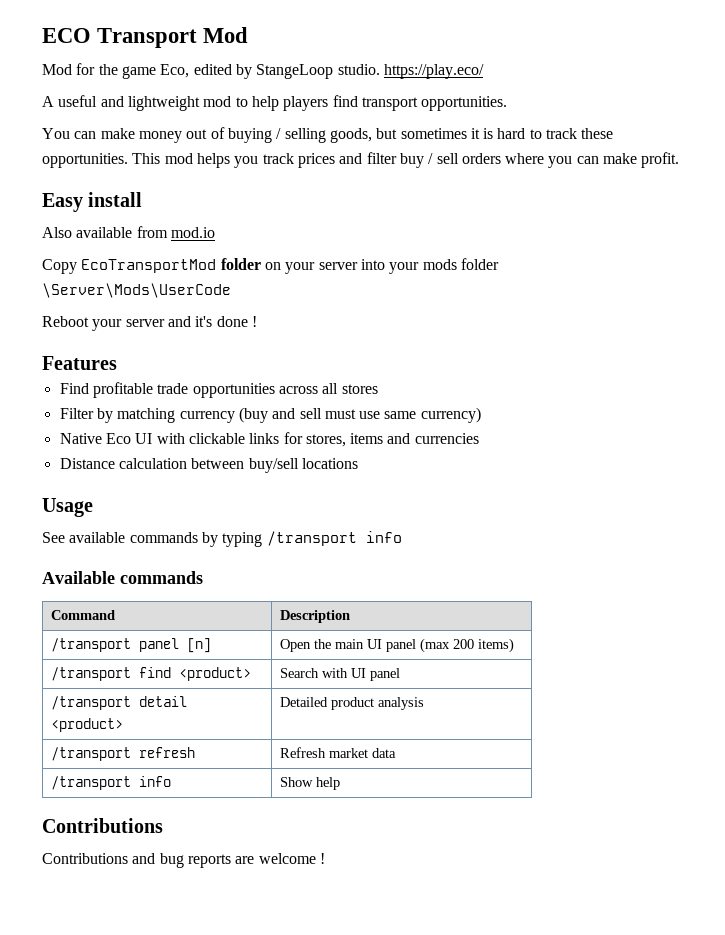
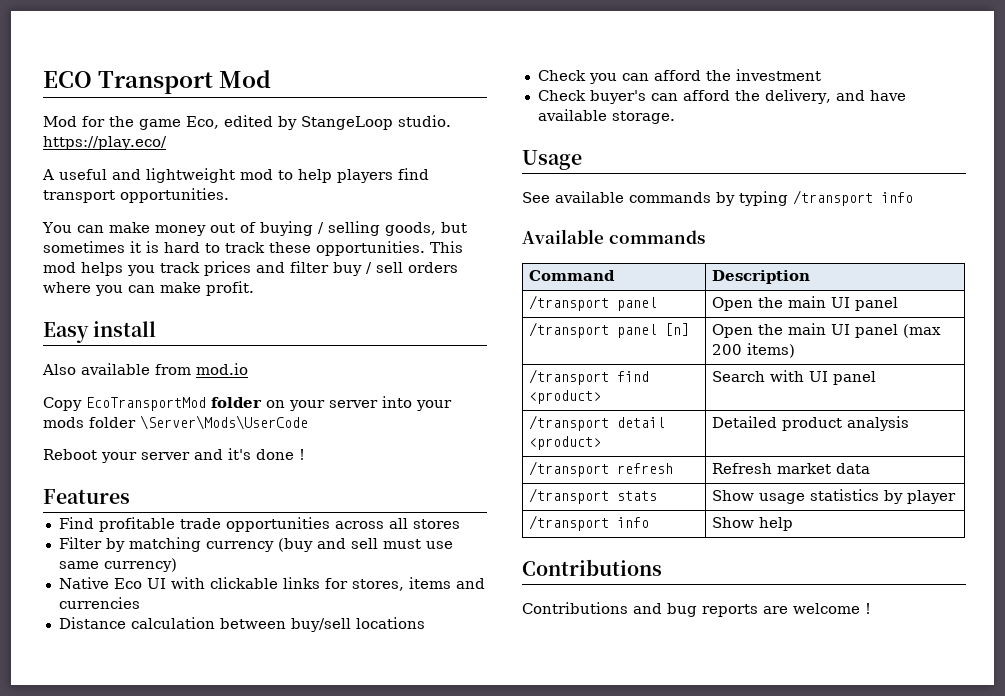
+ Check you can afford the investment
+ Check buyer's can afford the delivery, and have available storage.
+ /transport panel | Open the main UI panel
+ /transport stats | Show usage statistics by player

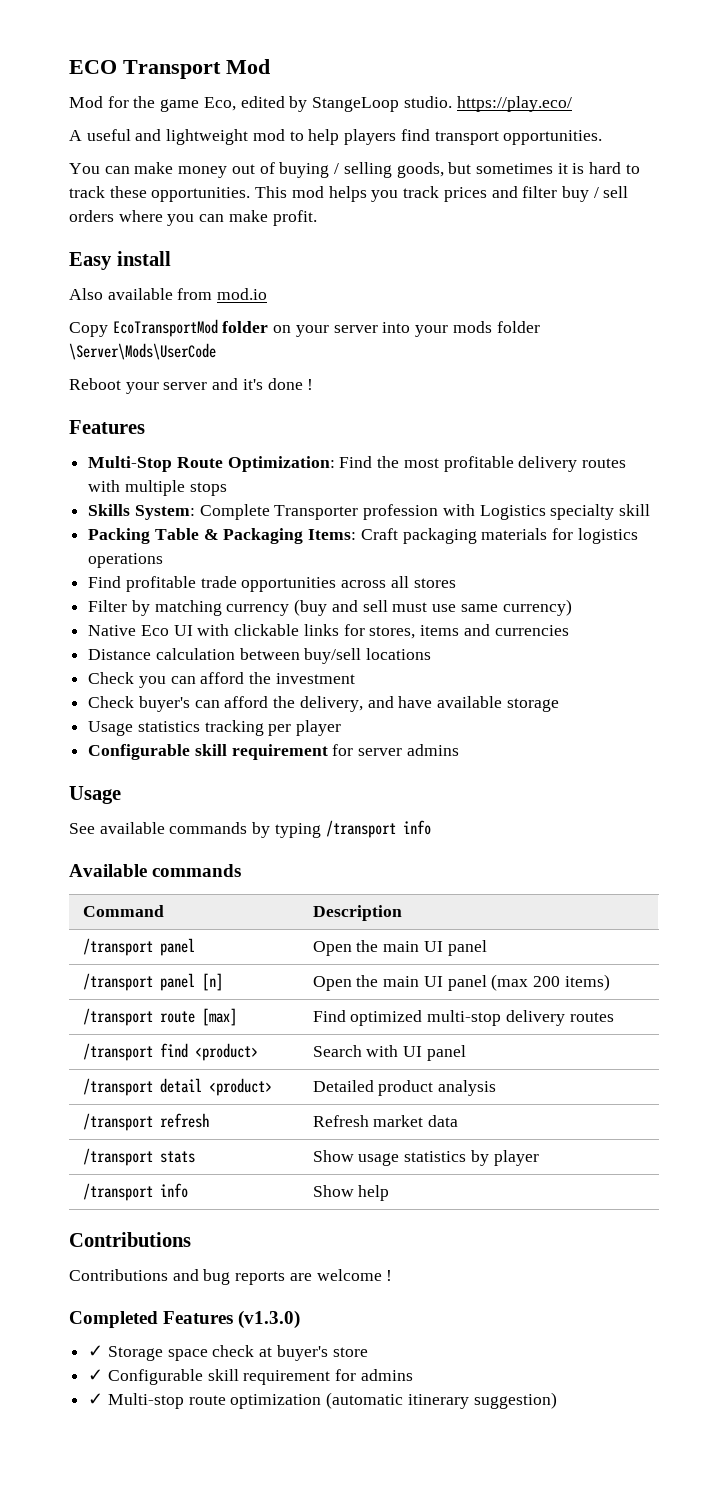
+ Multi-Stop Route Optimization: Find the most profitable delivery routes with multiple stops
+ Skills System: Complete Transporter profession with Logistics specialty skill
+ Packing Table & Packaging Items: Craft packaging materials for logistics operations
- Check buyer's can afford the delivery, and have available storage.
+ Check buyer's can afford the delivery, and have available storage
+ Usage statistics tracking per player
+ Configurable skill requirement for server admins
+ /transport route [max] | Find optimized multi-stop delivery routes
+ Completed Features (v1.3.0)
+ ✓ Storage space check at buyer's store
+ ✓ Configurable skill requirement for admins
+ ✓ Multi-stop route optimization (automatic itinerary suggestion)

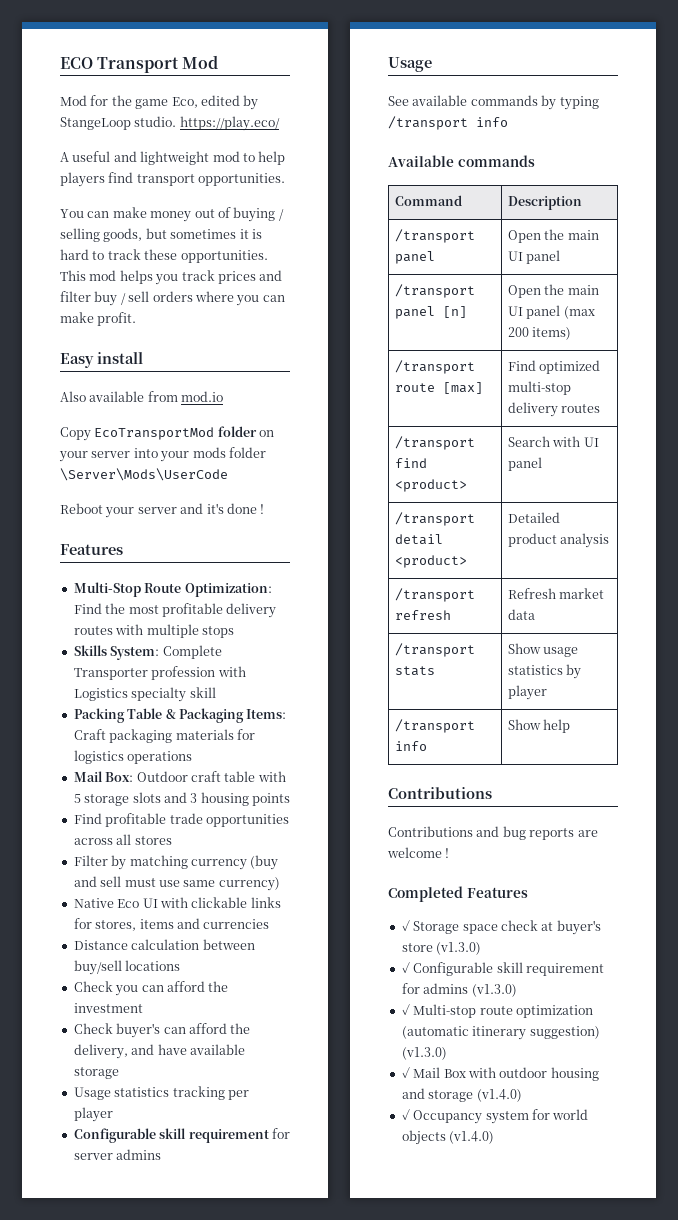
+ Mail Box: Outdoor craft table with 5 storage slots and 3 housing points
- Completed Features (v1.3.0)
+ Completed Features
- ✓ Storage space check at buyer's store
+ ✓ Storage space check at buyer's store (v1.3.0)
- ✓ Configurable skill requirement for admins
+ ✓ Configurable skill requirement for admins (v1.3.0)
- ✓ Multi-stop route optimization (automatic itinerary suggestion)
+ ✓ Multi-stop route optimization (automatic itinerary suggestion) (v1.3.0)
+ ✓ Mail Box with outdoor housing and storage (v1.4.0)
+ ✓ Occupancy system for world objects (v1.4.0)

